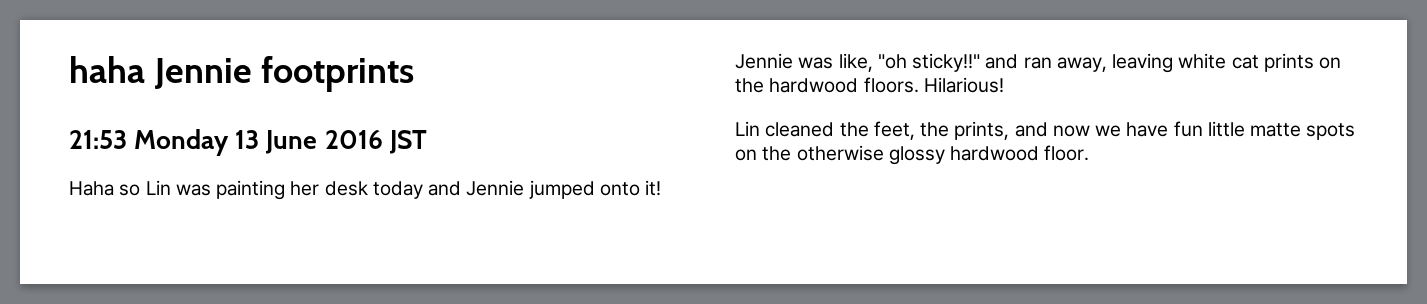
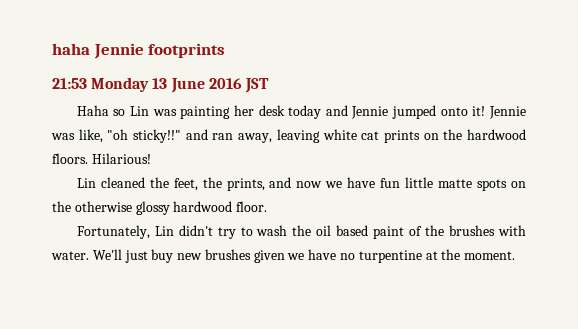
+ Fortunately, Lin didn't try to wash the oil based paint of the brushes with water. We'll just buy new brushes given we have no turpentine at the moment.

